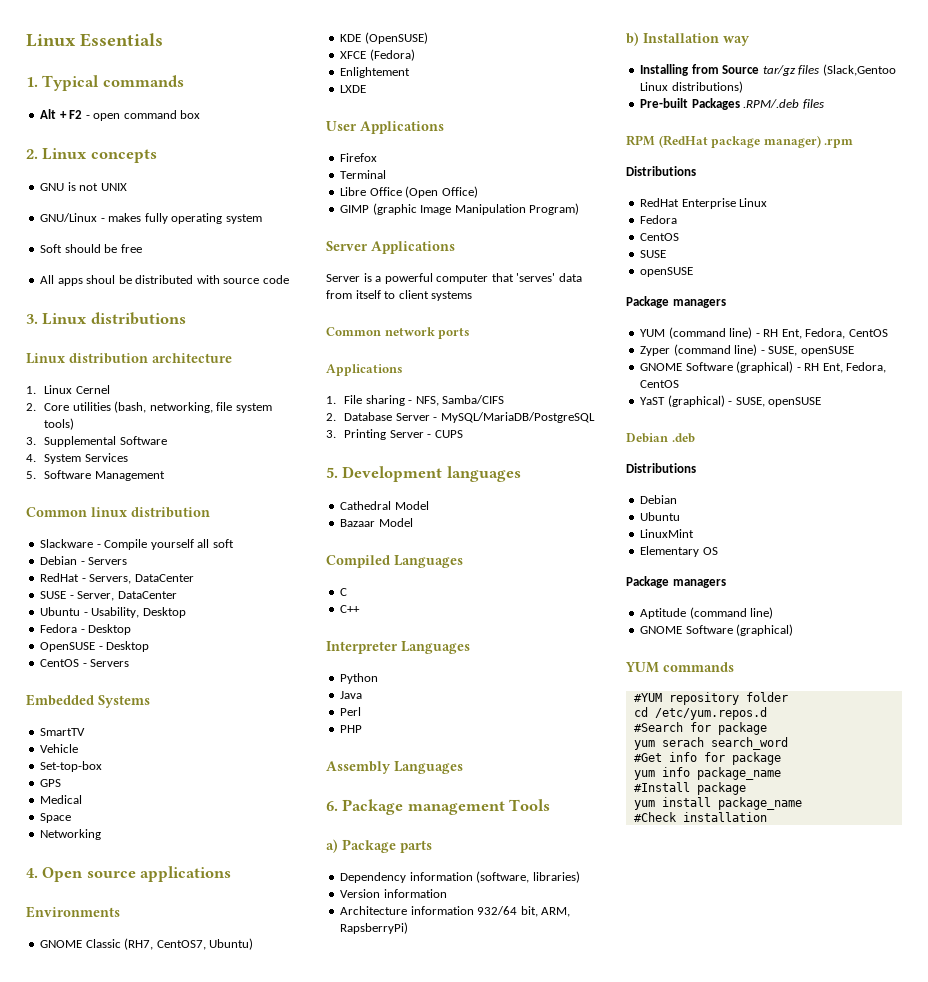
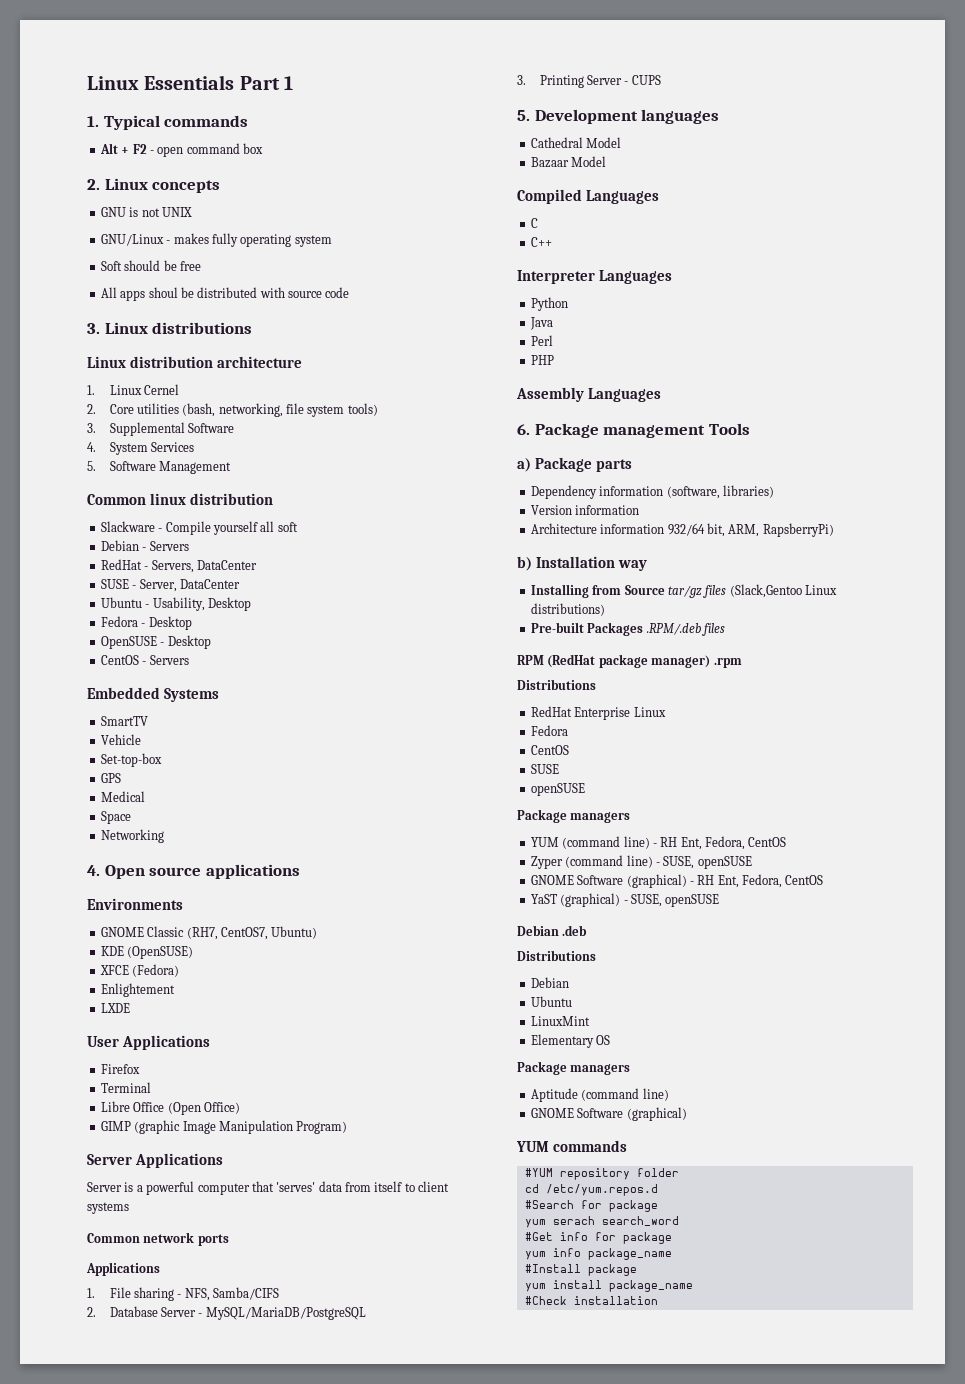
- Linux Essentials
+ Linux Essentials Part 1

